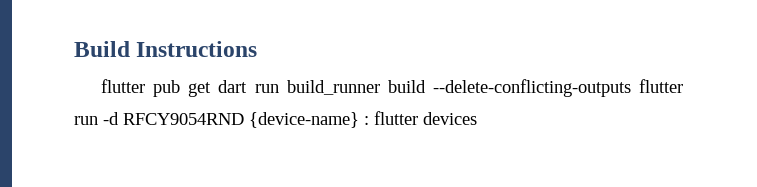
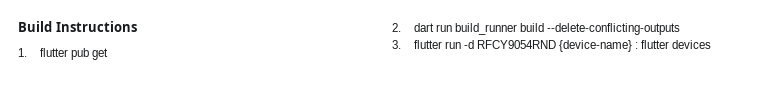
- flutter pub get dart run build_runner build --delete-conflicting-outputs flutter run -d RFCY9054RND {device-name} : flutter devices
+ 1. flutter pub get
+ 2. dart run build_runner build --delete-conflicting-outputs
+ 3. flutter run -d RFCY9054RND {device-name} : flutter devices

